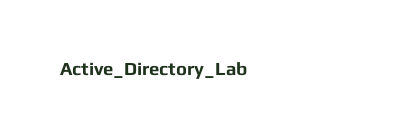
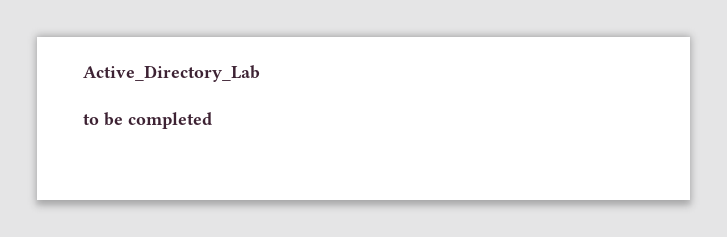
+ to be completed

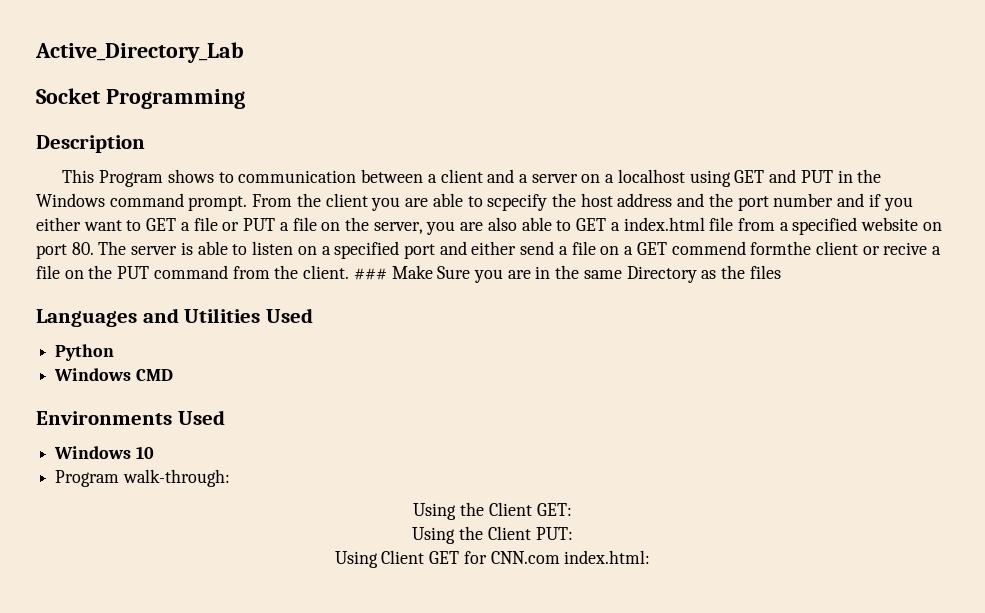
- to be completed
+ Socket Programming
+ Description
+ This Program shows to communication between a client and a server on a localhost using GET and PUT in the Windows command prompt. From the client you are able to scpecify the host address and the port number and if you either want to GET a file or PUT a file on the server, you are also able to GET a index.html file from a specified website on port 80. The server is able to listen on a specified port and either send a file on a GET commend formthe client or recive a file on the PUT command from the client. ### Make Sure you are in the same Directory as the files
+ Languages and Utilities Used
+ Python
+ Windows CMD
+ Environments Used
+ Windows 10
+ Program walk-through:
+ Using the Client GET:
+ Using the Client PUT:
+ Using Client GET for CNN.com index.html:

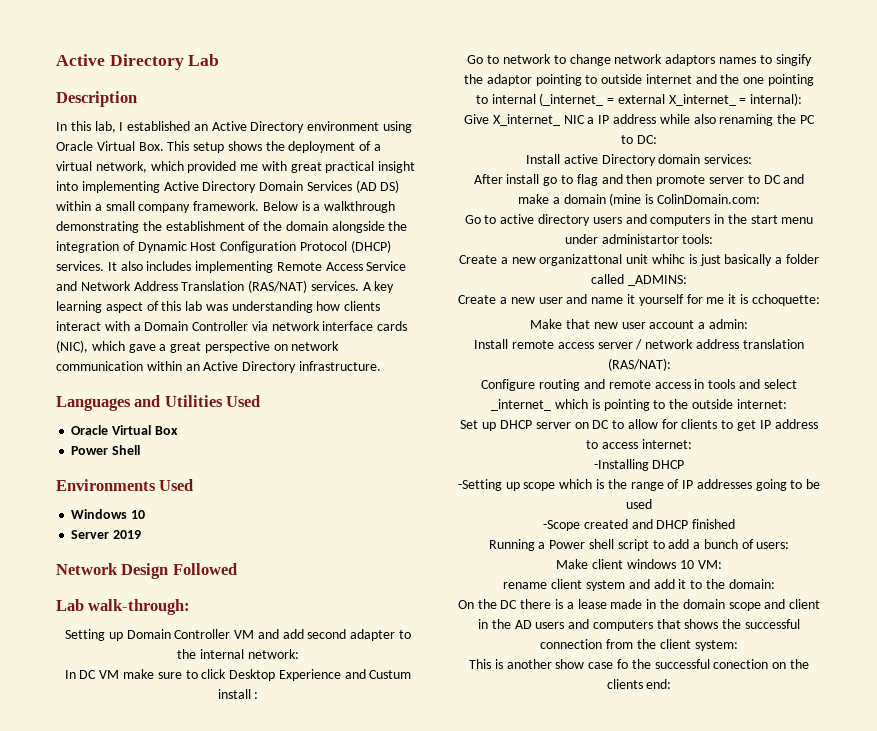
- Active_Directory_Lab
- Socket Programming
+ Active Directory Lab
  Description
- This Program shows to communication between a client and a server on a localhost using GET and PUT in the Windows command prompt. From the client you are able to scpecify the host address and the port number and if you either want to GET a file or PUT a file on the server, you are also able to GET a index.html file from a specified website on port 80. The server is able to listen on a specified port and either send a file on a GET commend formthe client or recive a file on the PUT command from the client. ### Make Sure you are in the same Directory as the files
+ In this lab, I established an Active Directory environment using Oracle Virtual Box. This setup shows the deployment of a virtual network, which provided me with great practical insight into implementing Active Directory Domain Services (AD DS) within a small company framework. Below is a walkthrough demonstrating the establishment of the domain alongside the integration of Dynamic Host Configuration Protocol (DHCP) services. It also includes implementing Remote Access Service and Network Address Translation (RAS/NAT) services. A key learning aspect of this lab was understanding how clients interact with a Domain Controller via network interface cards (NIC), which gave a great perspective on network communication within an Active Directory infrastructure.
- Python
- Windows CMD
+ Oracle Virtual Box
+ Power Shell
- Program walk-through:
- Using the Client GET:
- Using the Client PUT:
- Using Client GET for CNN.com index.html:
+ Server 2019
+ Network Design Followed
+ Lab walk-through:
+ Setting up Domain Controller VM and add second adapter to the internal network:
+ In DC VM make sure to click Desktop Experience and Custum install :
+ Go to network to change network adaptors names to singify the adaptor pointing to outside internet and the one pointing to internal (_internet_ = external X_internet_ = internal):
+ Give X_internet_ NIC a IP address while also renaming the PC to DC:
+ Install active Directory domain services:
+ After install go to flag and then promote server to DC and make a domain (mine is ColinDomain.com:
+ Go to active directory users and computers in the start menu under administartor tools:
+ Create a new organizattonal unit whihc is just basically a folder called _ADMINS:
+ Create a new user and name it yourself for me it is cchoquette:
+ Make that new user account a admin:
+ Install remote access server / network address translation (RAS/NAT):
+ Configure routing and remote access in tools and select _internet_ which is pointing to the outside internet:
+ Set up DHCP server on DC to allow for clients to get IP address to access internet:
+ -Installing DHCP
+ -Setting up scope which is the range of IP addresses going to be used
+ -Scope created and DHCP finished
+ Running a Power shell script to add a bunch of users:
+ Make client windows 10 VM:
+ rename client system and add it to the domain:
+ On the DC there is a lease made in the domain scope and client in the AD users and computers that shows the successful connection from the client system:
+ This is another show case fo the successful conection on the clients end:

